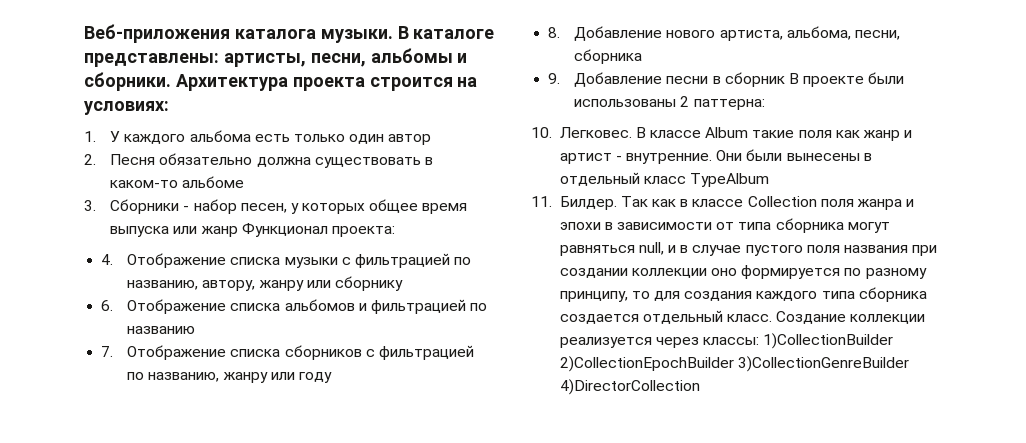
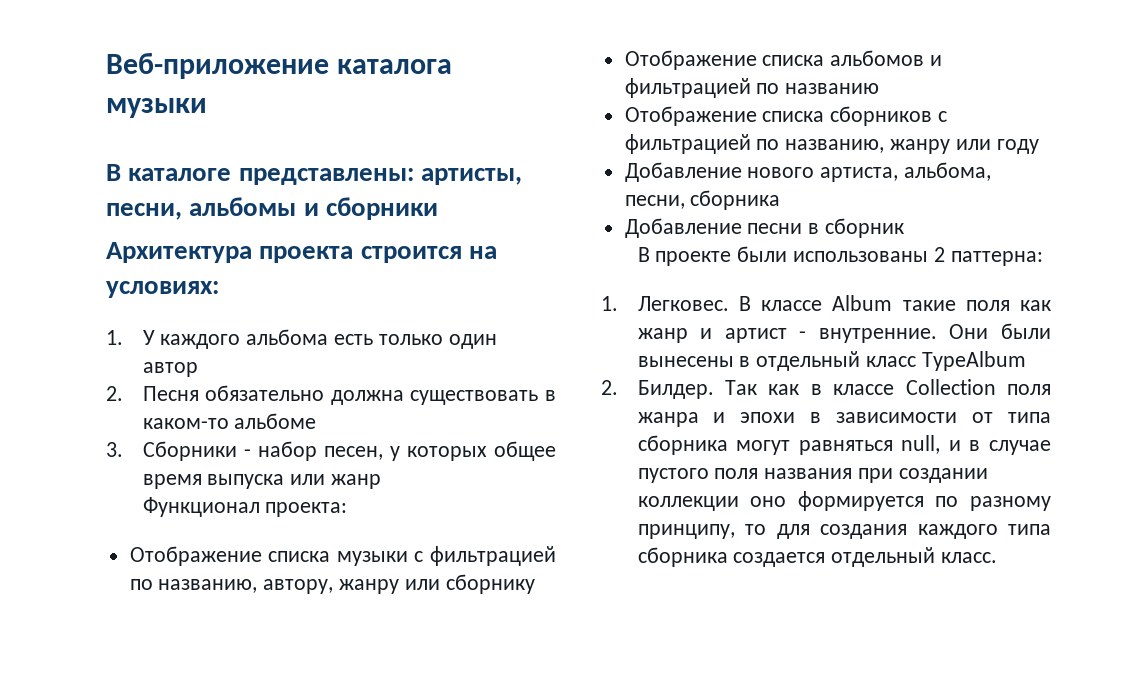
- Веб-приложения каталога музыки. В каталоге представлены: артисты, песни, альбомы и сборники. Архитектура проекта строится на условиях:
+ Веб-приложение каталога музыки
+ В каталоге представлены: артисты, песни, альбомы и сборники
+ Архитектура проекта строится на условиях:
- 3. Сборники - набор песен, у которых общее время выпуска или жанр Функционал проекта:
+ 3. Сборники - набор песен, у которых общее время выпуска или жанр
+ Функционал проекта:
- 4. Отображение списка музыки с фильтрацией по названию, автору, жанру или сборнику
+ Отображение списка музыки с фильтрацией по названию, автору, жанру или сборнику
- 6. Отображение списка альбомов и фильтрацией по названию
+ Отображение списка альбомов и фильтрацией по названию
- 7. Отображение списка сборников с фильтрацией по названию, жанру или году
+ Отображение списка сборников с фильтрацией по названию, жанру или году
- 8. Добавление нового артиста, альбома, песни, сборника
+ Добавление нового артиста, альбома, песни, сборника
- 9. Добавление песни в сборник В проекте были использованы 2 паттерна:
+ Добавление песни в сборник
+ В проекте были использованы 2 паттерна:
- 10. Легковес.
+ 1. Легковес.
- 11. Билдер.
+ 2. Билдер.
- Создание коллекции реализуется через классы: 1)CollectionBuilder 2)CollectionEpochBuilder 3)CollectionGenreBuilder 4)DirectorCollection

